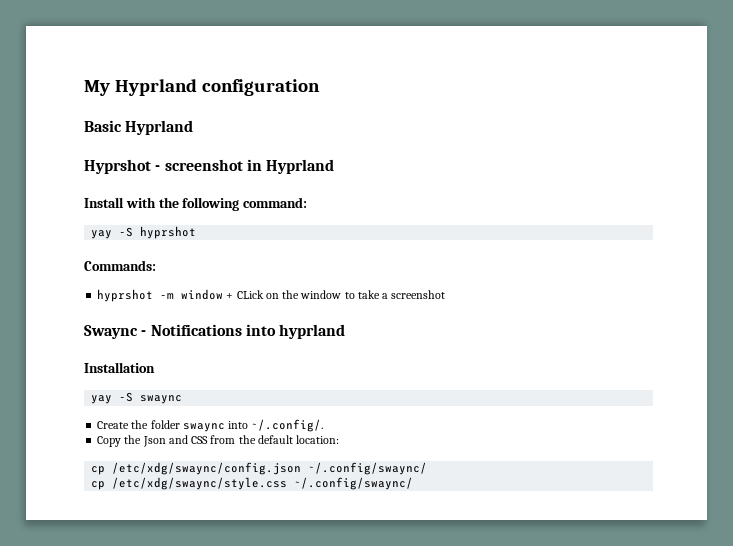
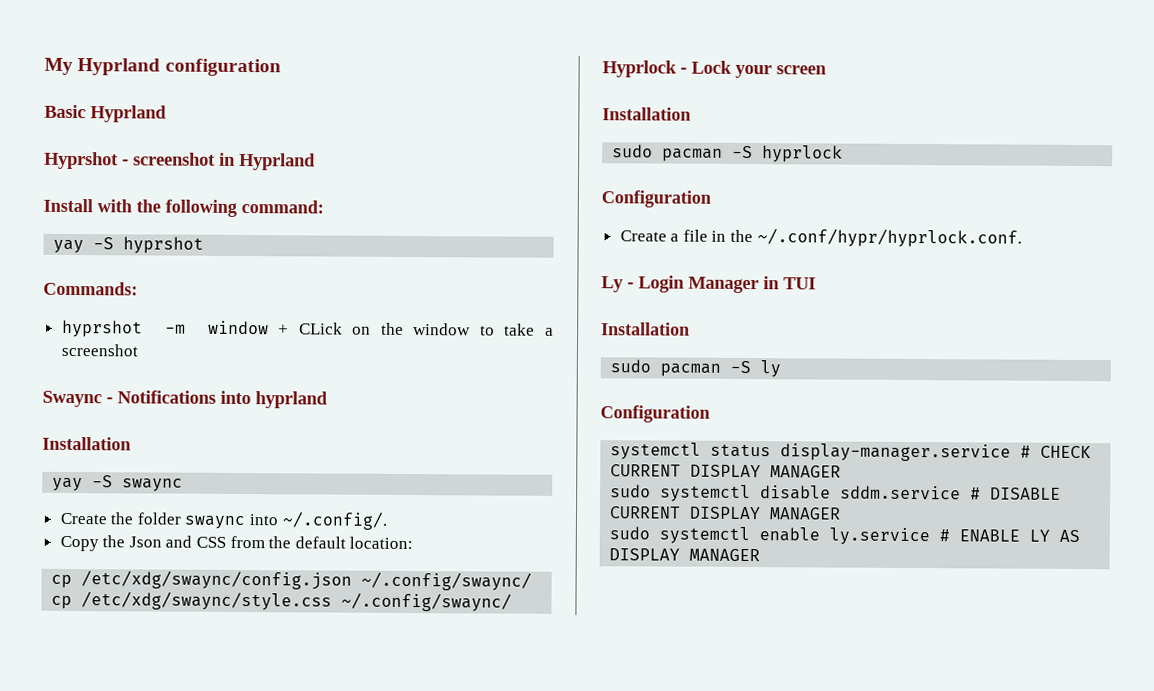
+ Hyprlock - Lock your screen
+ Installation
+ sudo pacman -S hyprlock
+ Configuration
+ Create a file in the ~/.conf/hypr/hyprlock.conf.
+ Ly - Login Manager in TUI
+ Installation
+ sudo pacman -S ly
+ Configuration
+ systemctl status display-manager.service # CHECK CURRENT DISPLAY MANAGER
+ sudo systemctl disable sddm.service # DISABLE CURRENT DISPLAY MANAGER
+ sudo systemctl enable ly.service # ENABLE LY AS DISPLAY MANAGER

